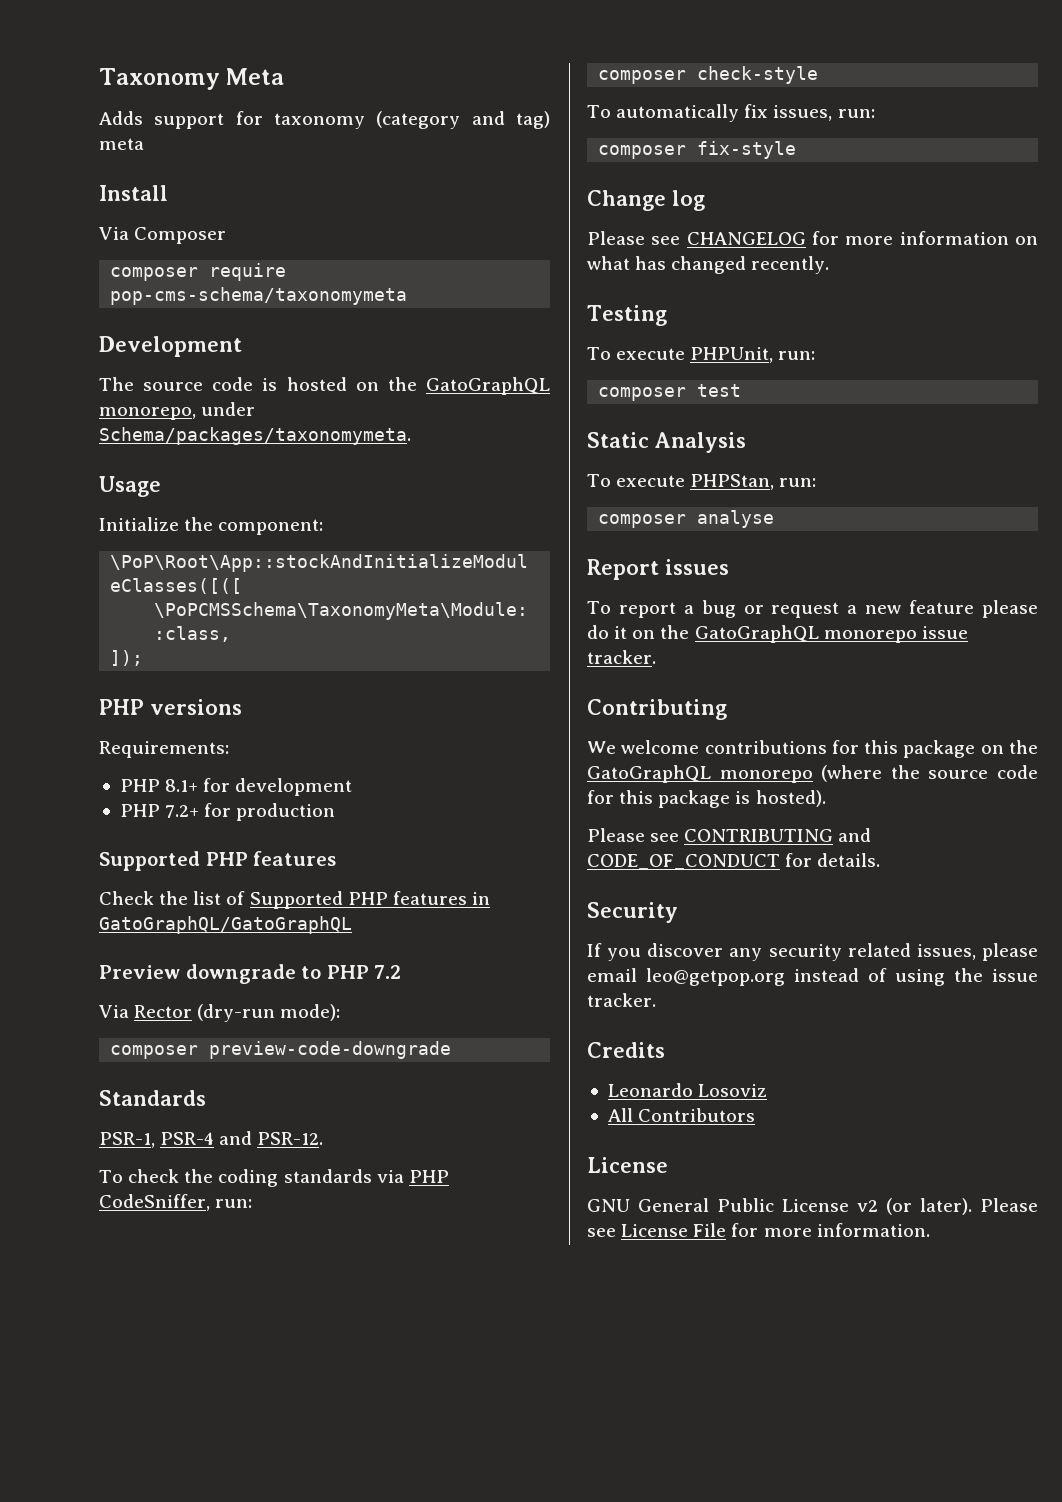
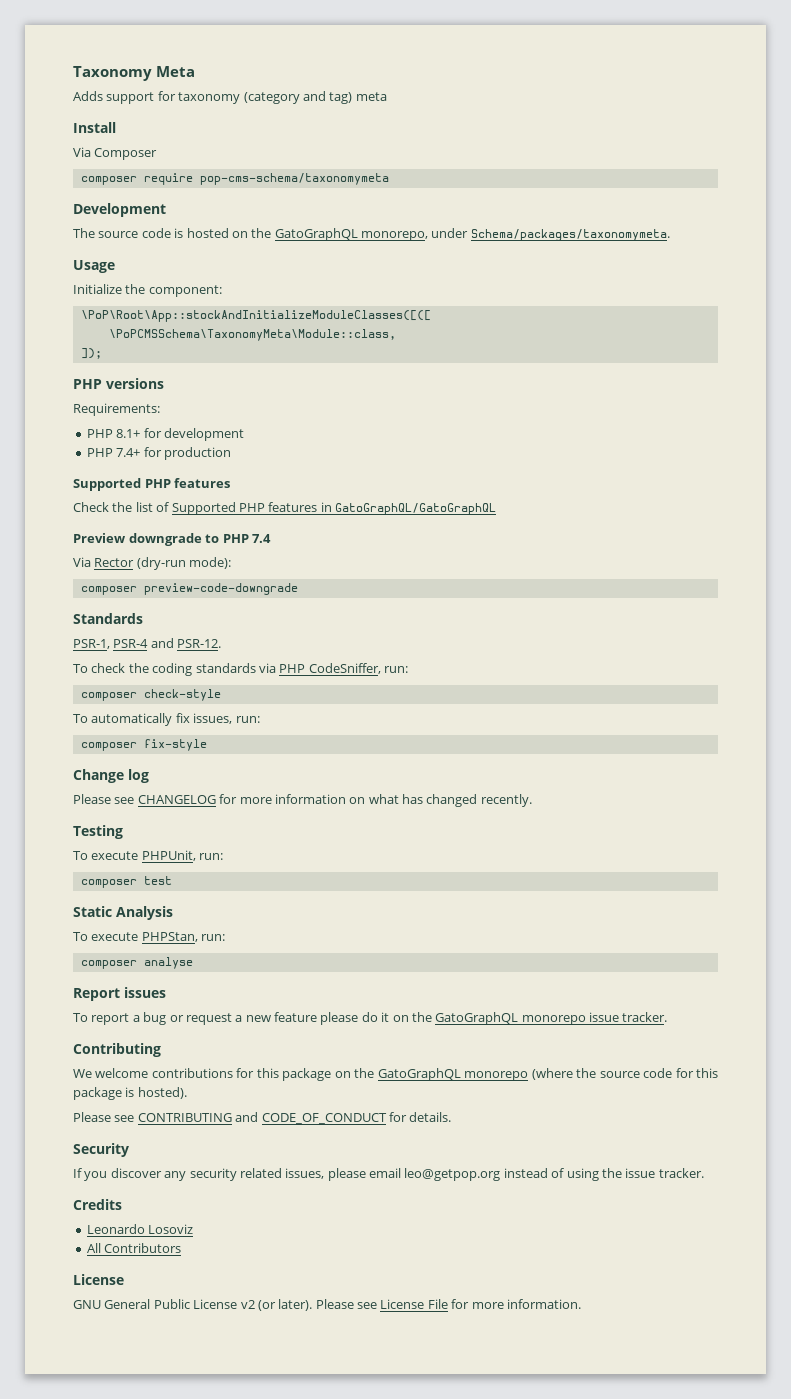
- PHP 7.2+ for production
+ PHP 7.4+ for production
- Preview downgrade to PHP 7.2
+ Preview downgrade to PHP 7.4

